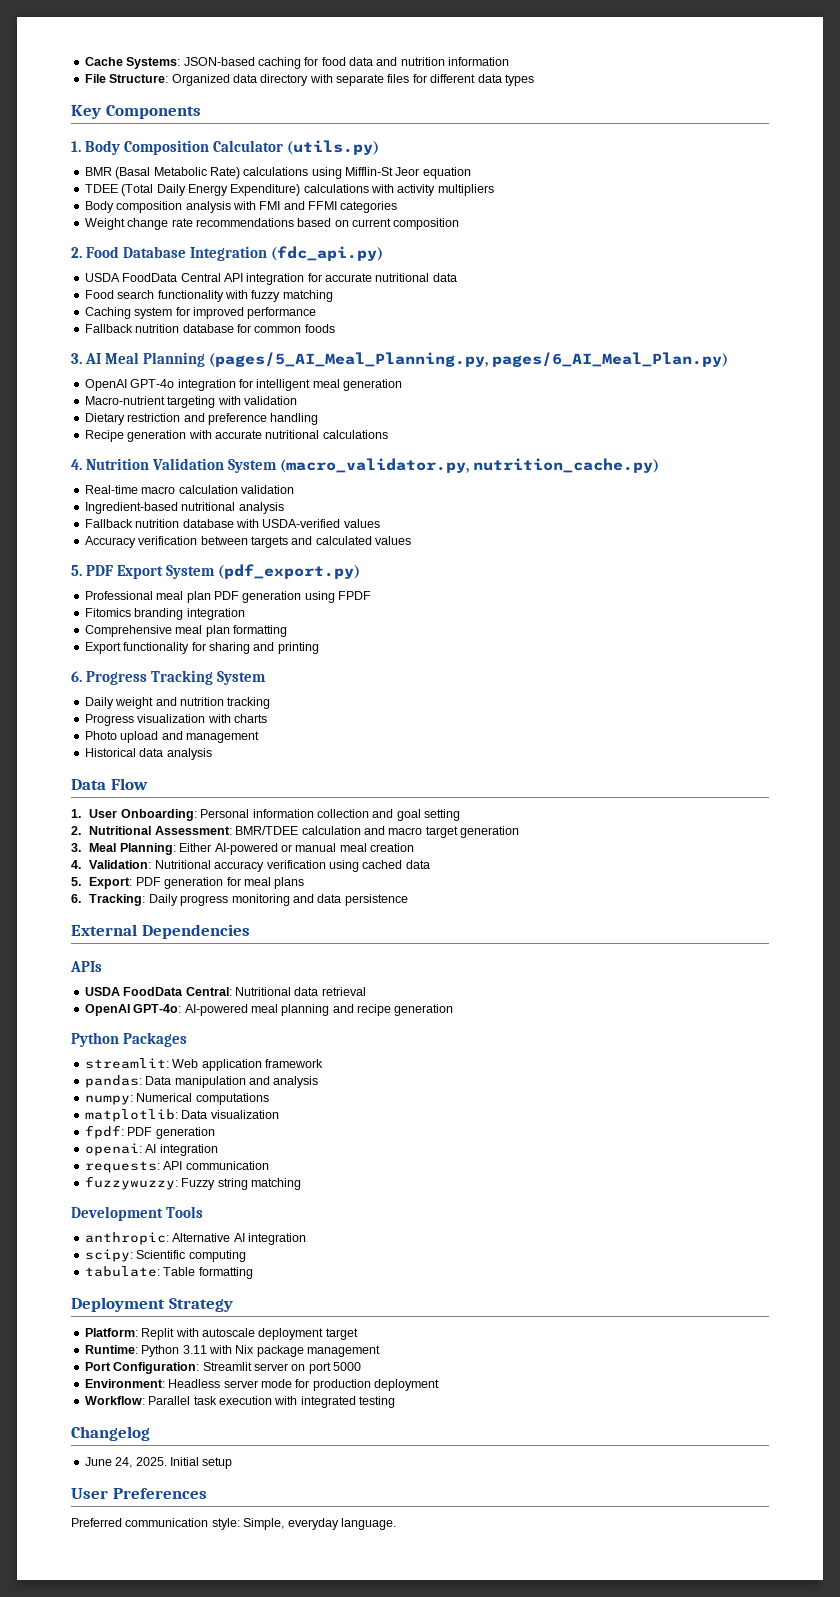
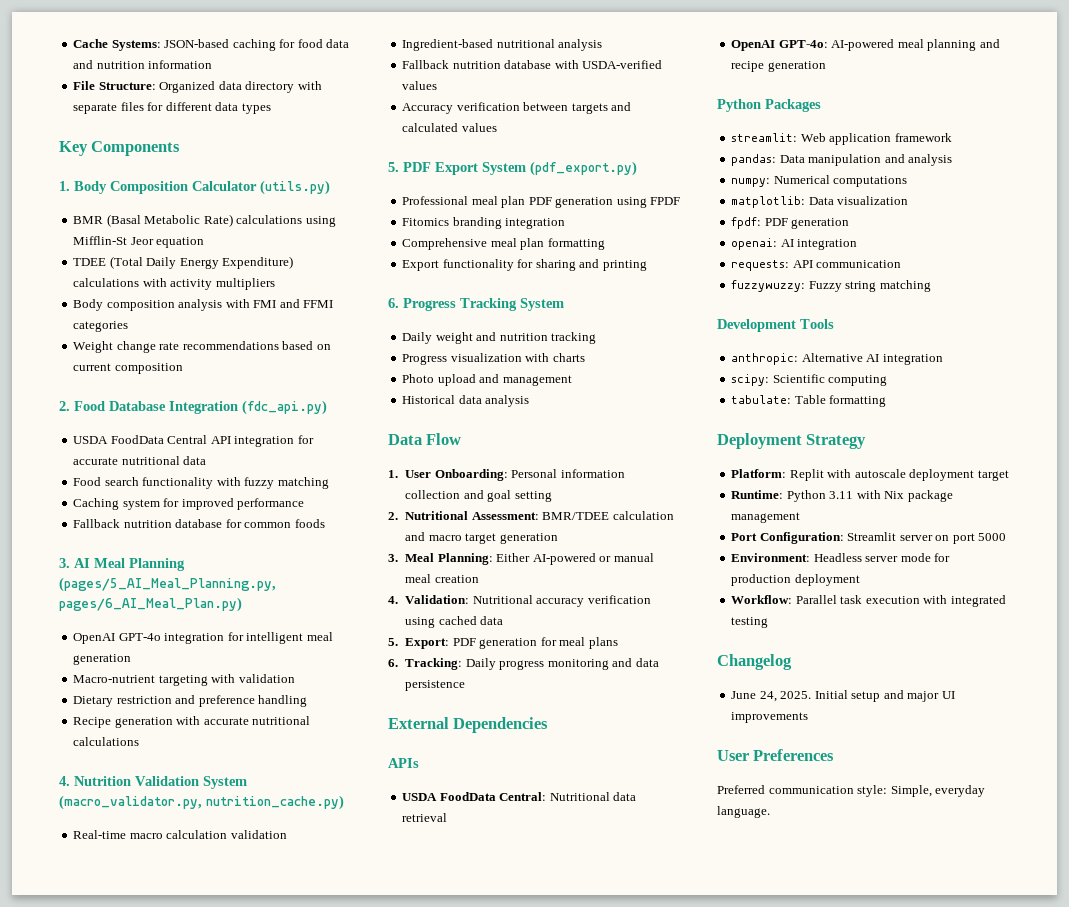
- Initial setup
+ Initial setup and major UI improvements

